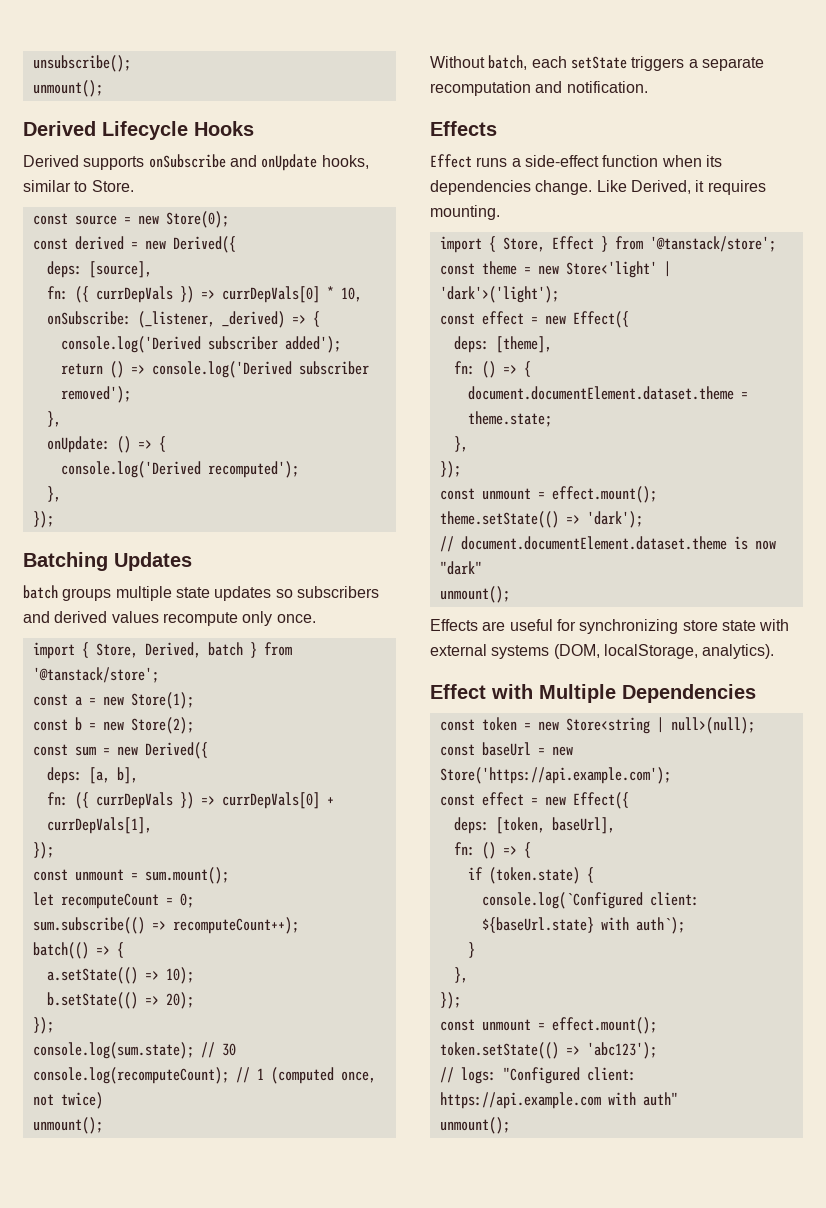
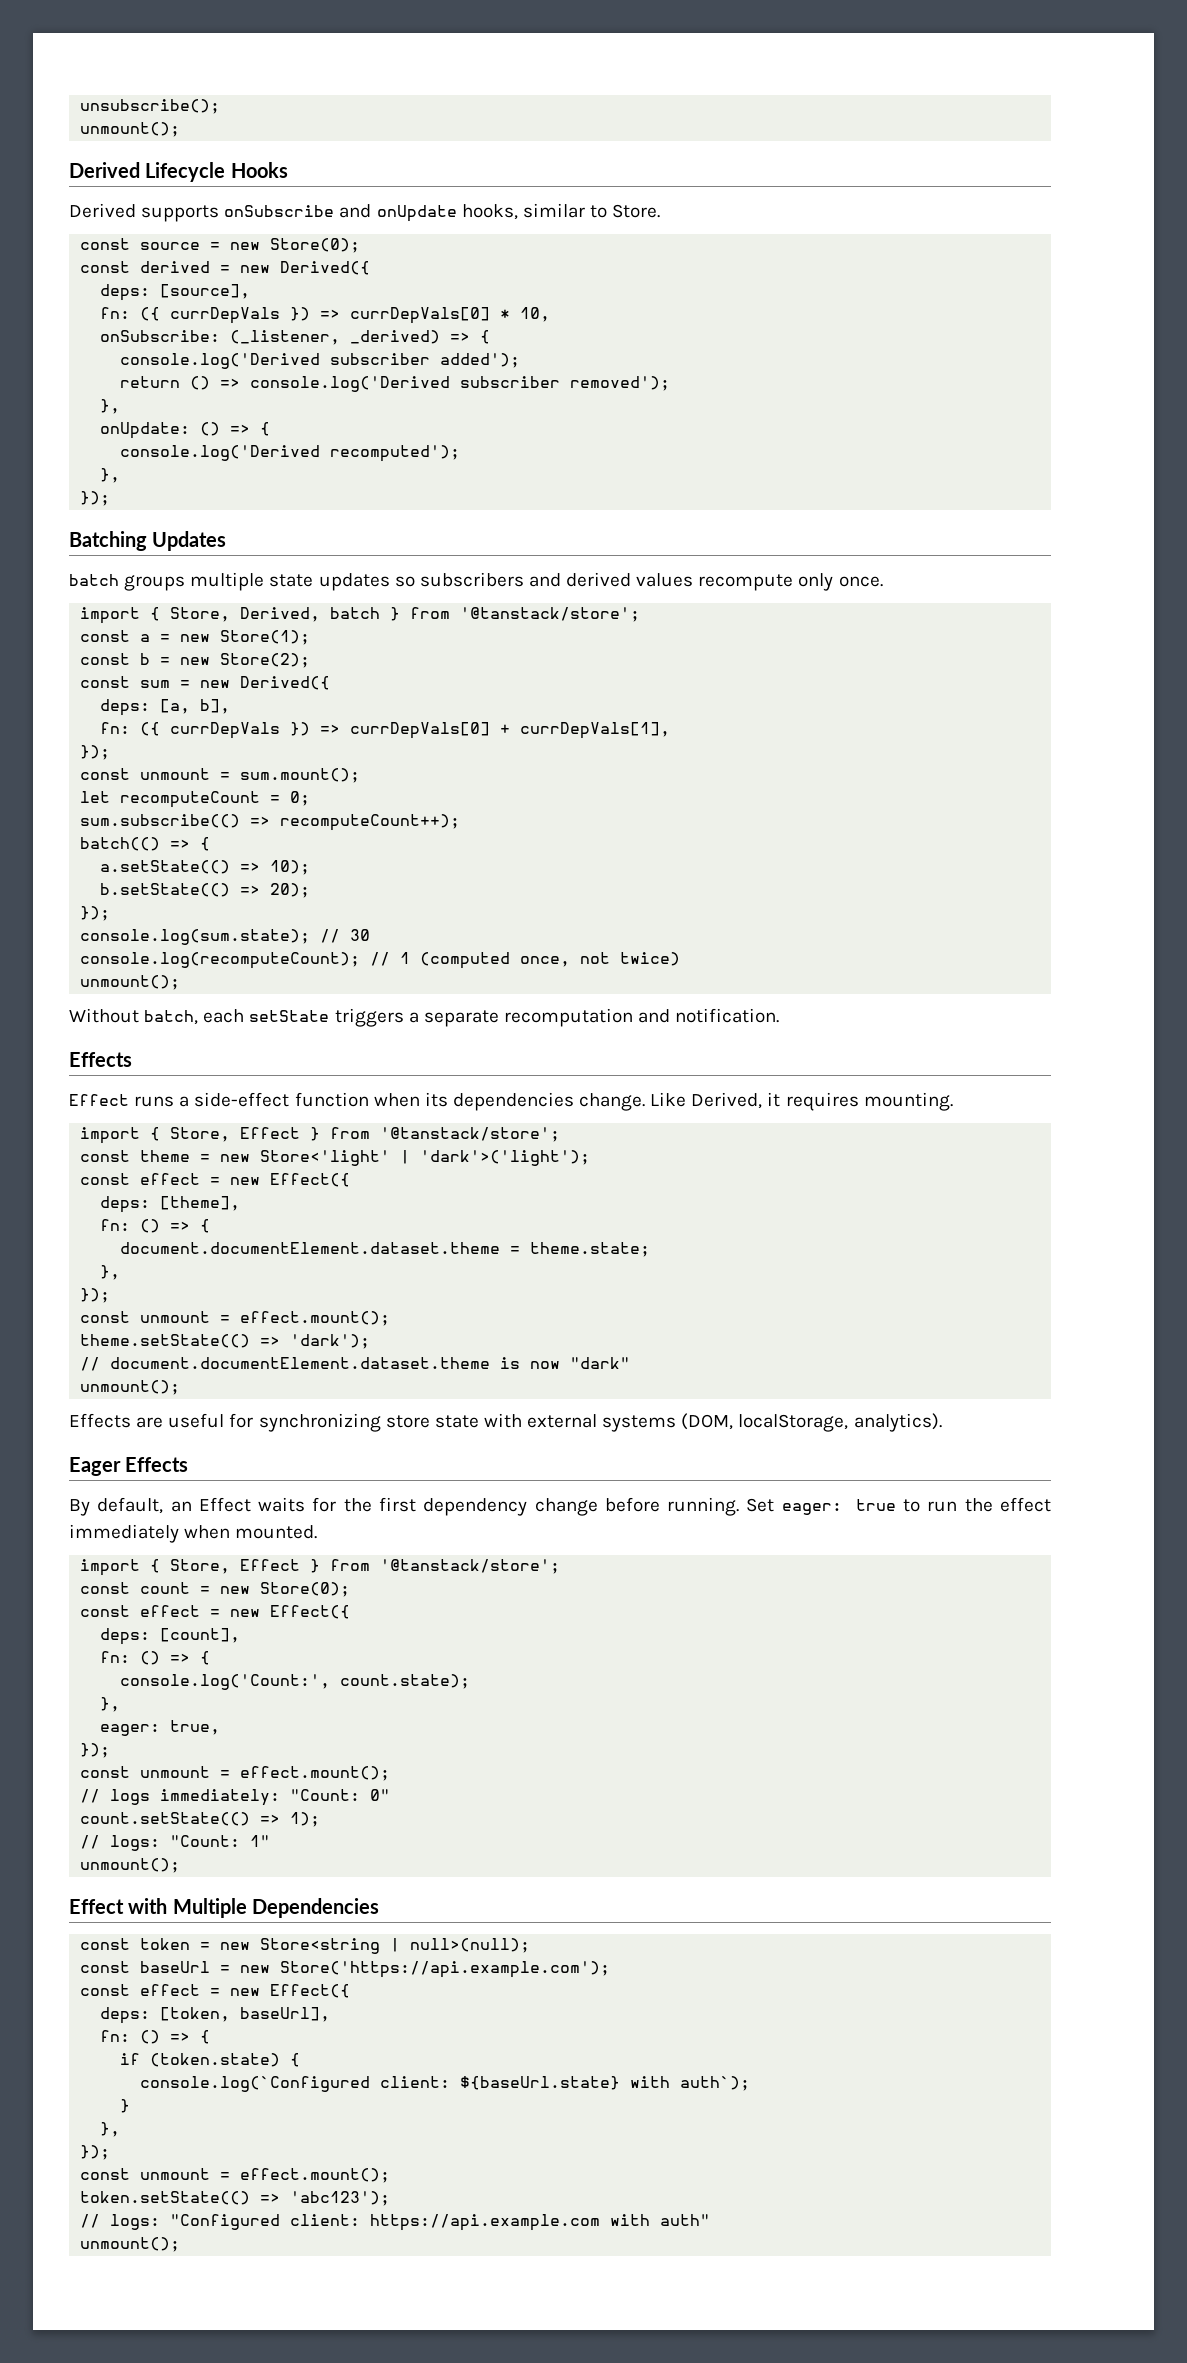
+ Eager Effects
+ By default, an Effect waits for the first dependency change before running. Set eager: true to run the effect immediately when mounted.
+ import { Store, Effect } from '@tanstack/store';
+ const count = new Store(0);
+ const effect = new Effect({
+ deps: [count],
+ fn: () => {
+ console.log('Count:', count.state);
+ },
+ eager: true,
+ });
+ const unmount = effect.mount();
+ // logs immediately: "Count: 0"
+ count.setState(() => 1);
+ // logs: "Count: 1"
+ unmount();

